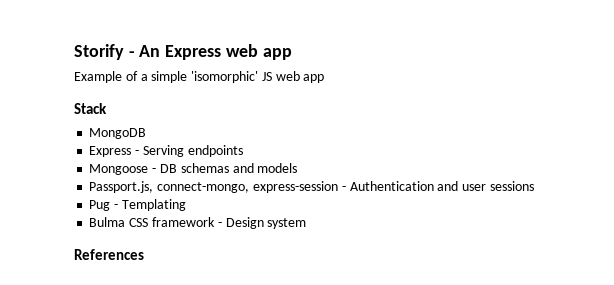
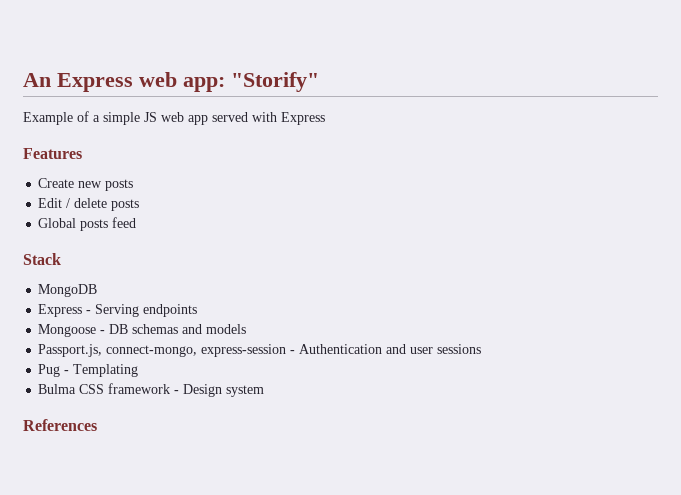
- Storify - An Express web app
+ An Express web app: "Storify"
- Example of a simple 'isomorphic' JS web app
+ Example of a simple JS web app served with Express
+ Features
+ Create new posts
+ Edit / delete posts
+ Global posts feed

